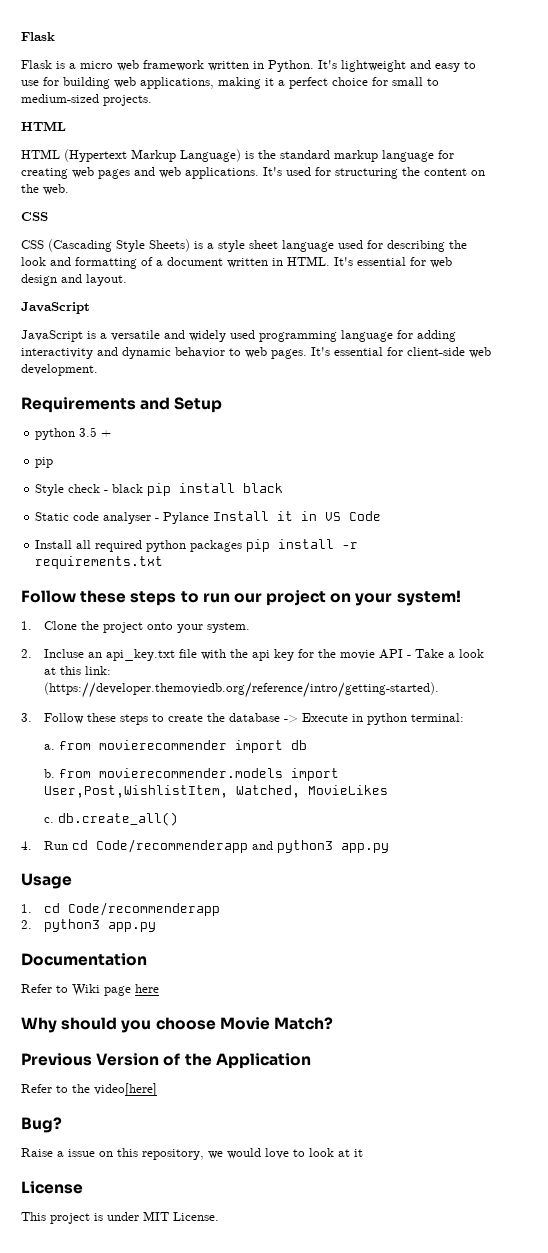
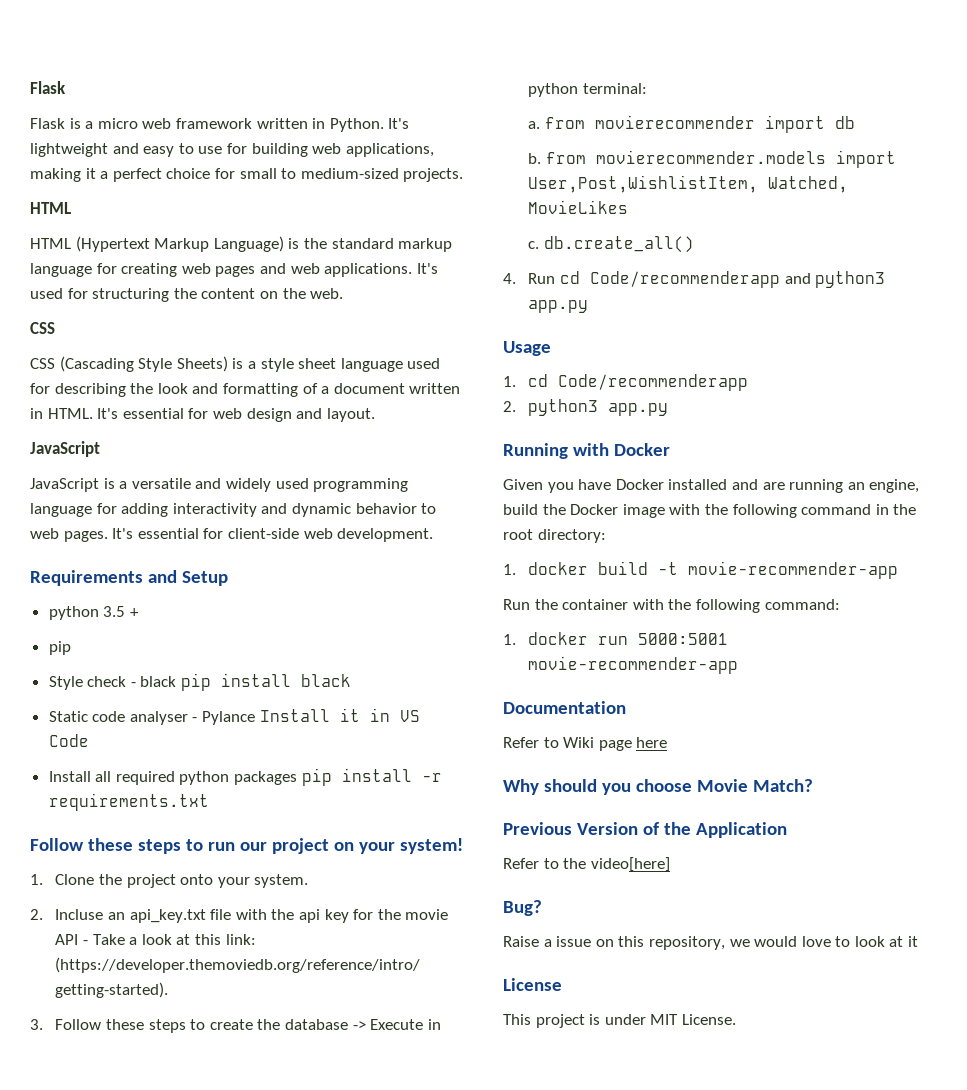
+ Running with Docker
+ Given you have Docker installed and are running an engine, build the Docker image with the following command in the root directory:
+ 1. docker build -t movie-recommender-app
+ Run the container with the following command:
+ 1. docker run 5000:5001 movie-recommender-app

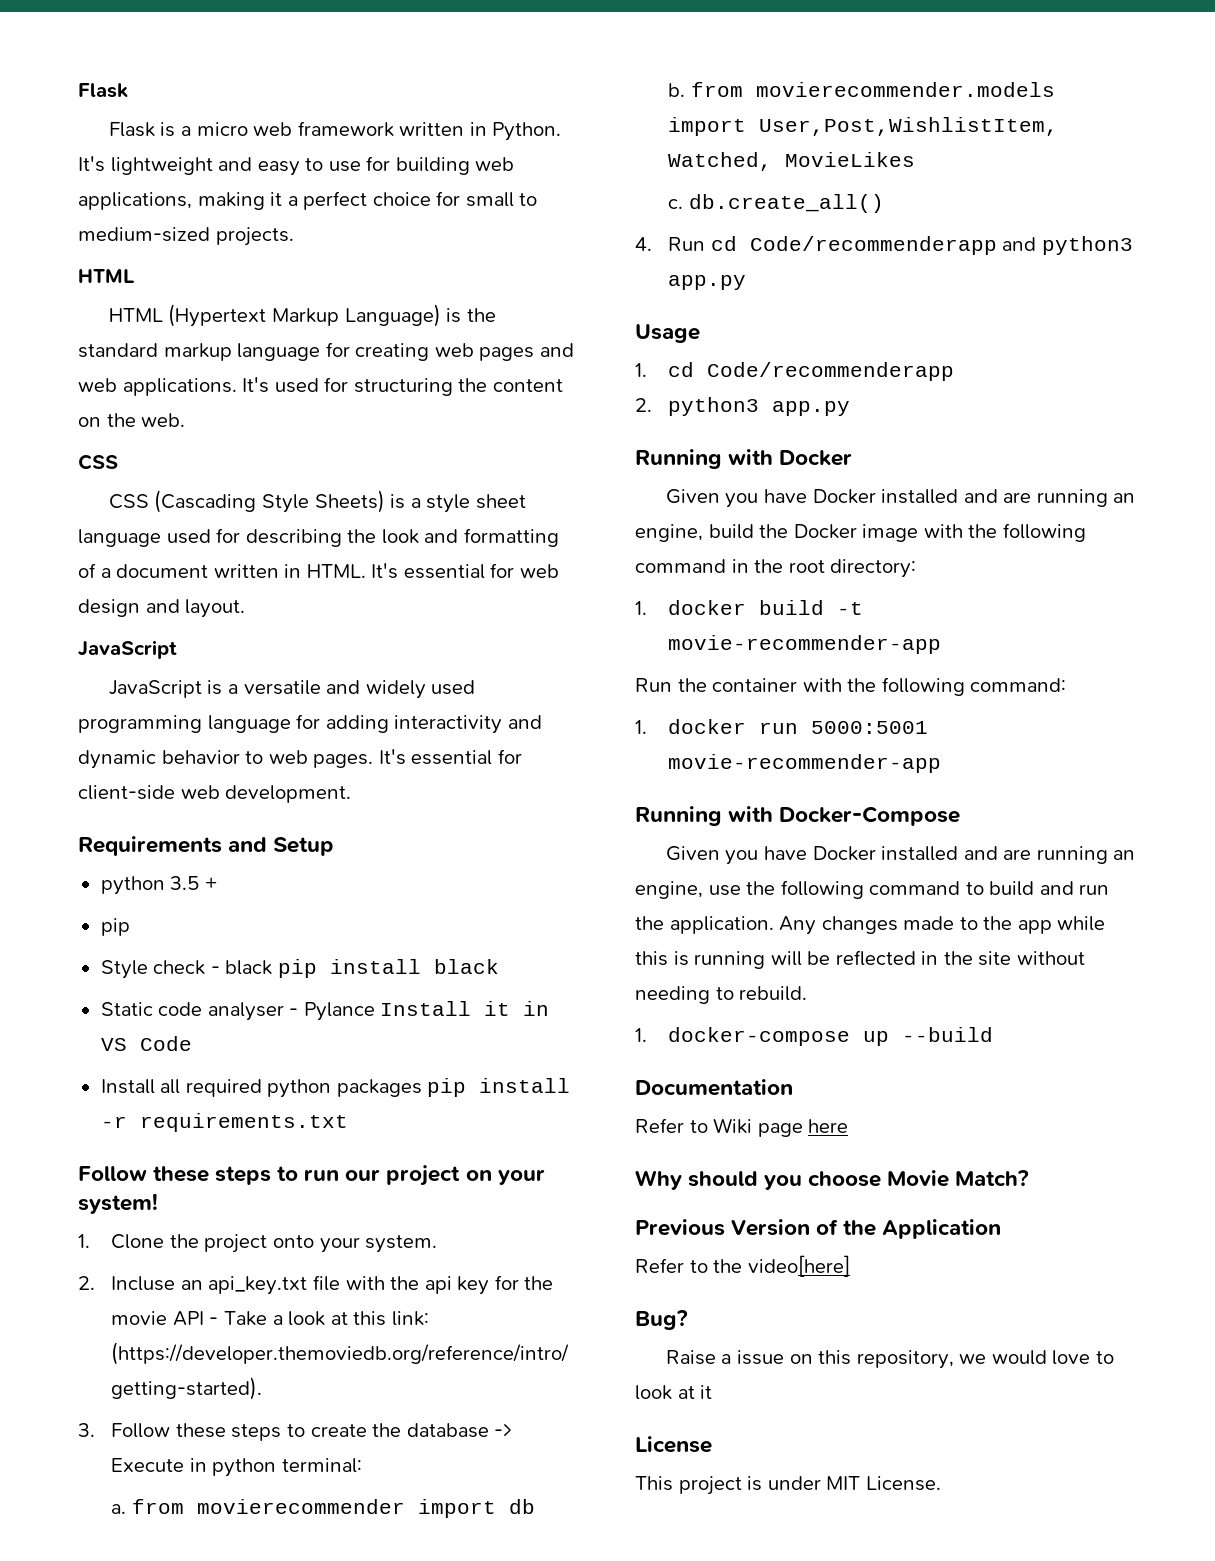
+ Running with Docker-Compose
+ Given you have Docker installed and are running an engine, use the following command to build and run the application. Any changes made to the app while this is running will be reflected in the site without needing to rebuild.
+ 1. docker-compose up --build

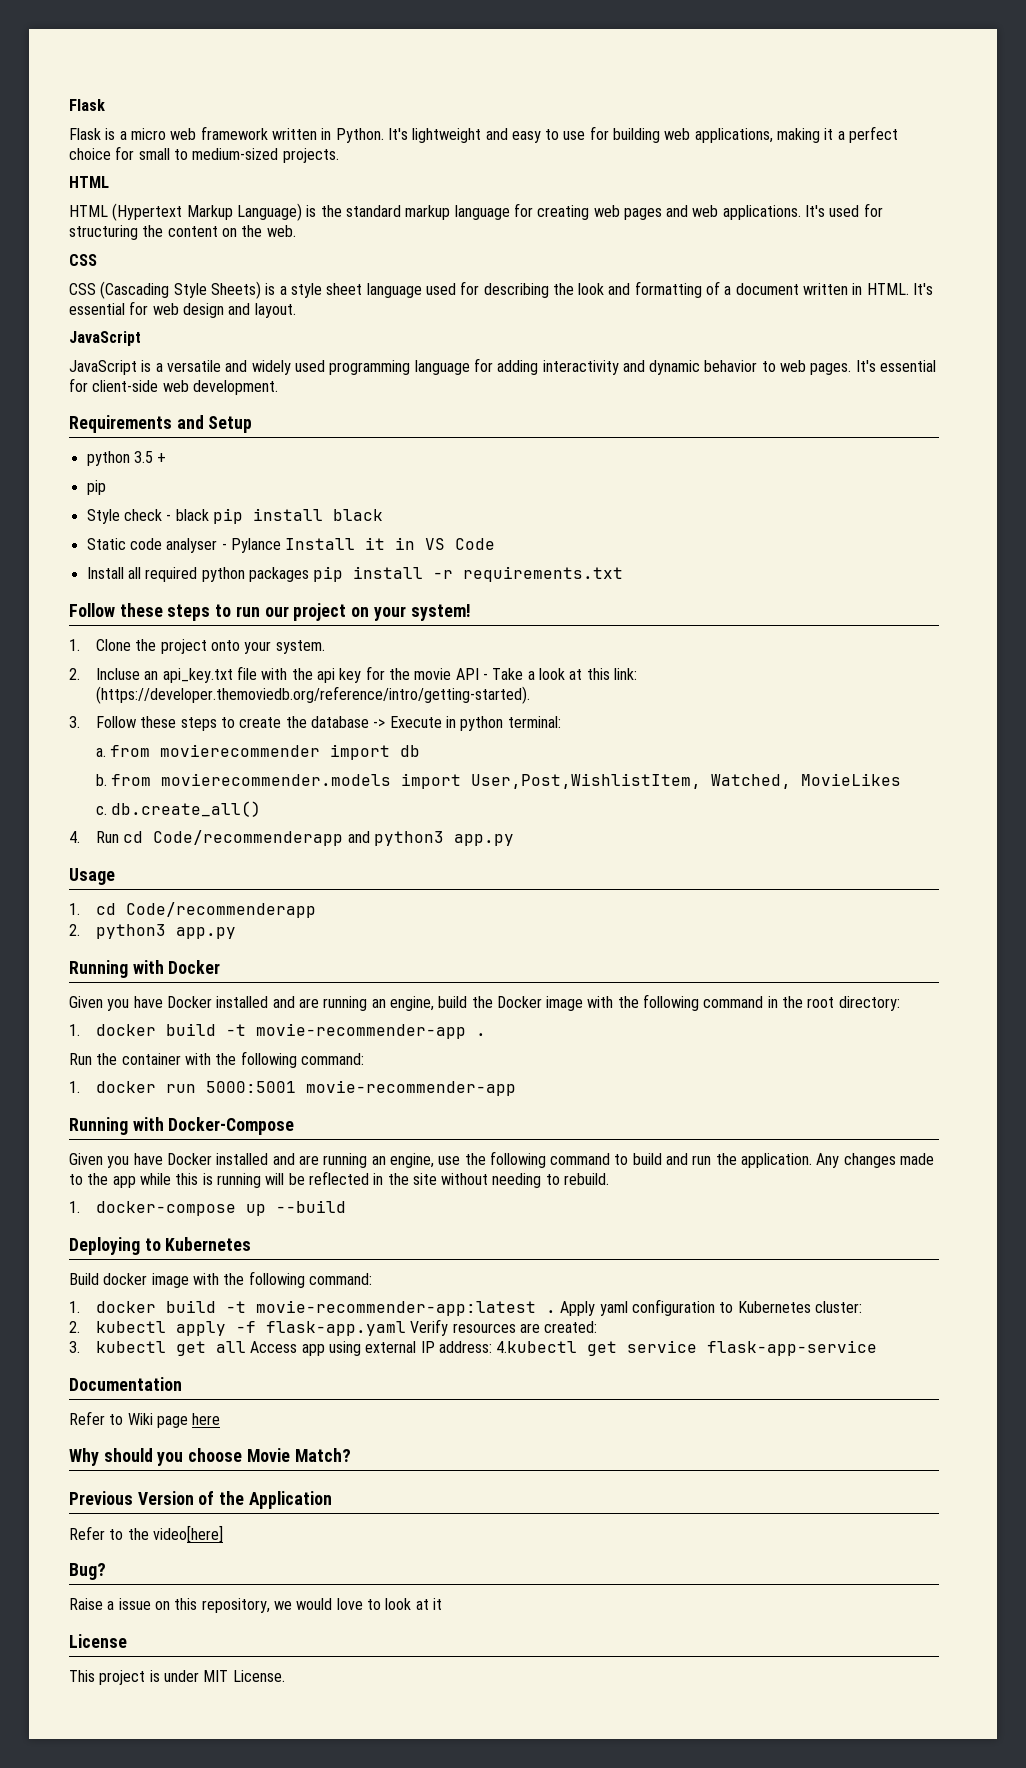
- 1. docker build -t movie-recommender-app
+ 1. docker build -t movie-recommender-app .
+ Deploying to Kubernetes
+ Build docker image with the following command:
+ 1. docker build -t movie-recommender-app:latest . Apply yaml configuration to Kubernetes cluster:
+ 2. kubectl apply -f flask-app.yaml Verify resources are created:
+ 3. kubectl get all Access app using external IP address: 4.kubectl get service flask-app-service

